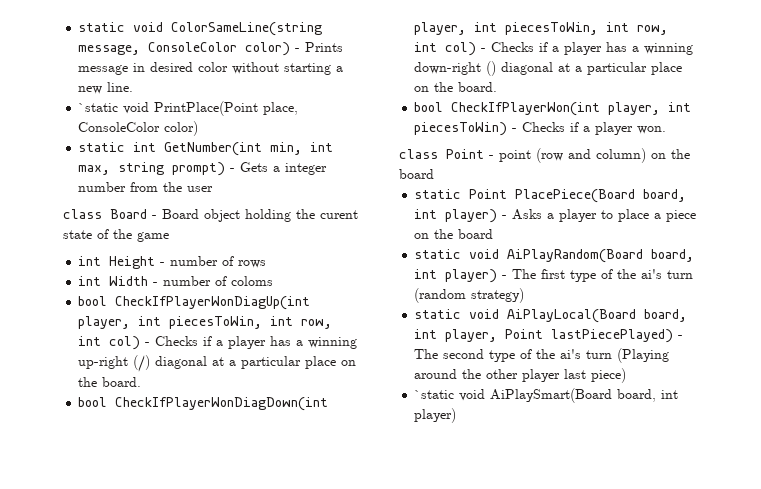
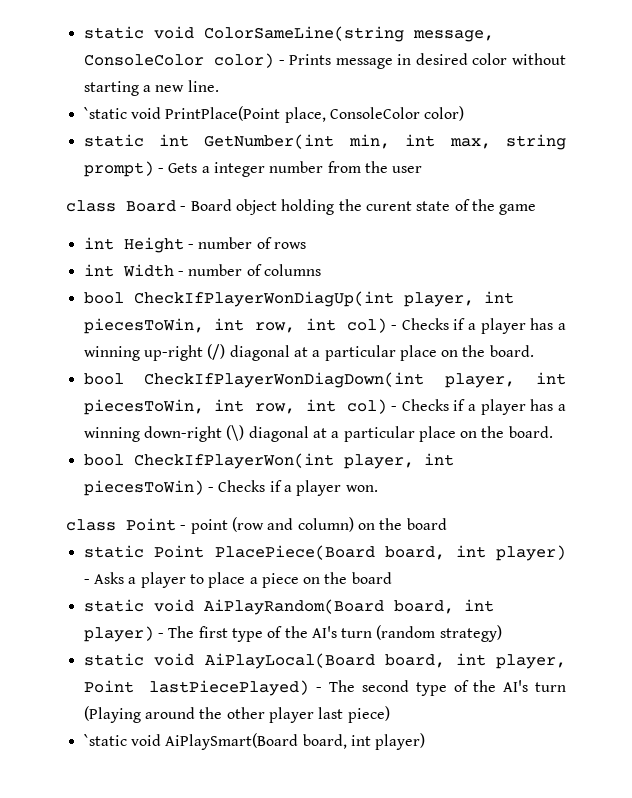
- int Width - number of coloms
+ int Width - number of columns
- bool CheckIfPlayerWonDiagDown(int player, int piecesToWin, int row, int col) - Checks if a player has a winning down-right () diagonal at a particular place on the board.
+ bool CheckIfPlayerWonDiagDown(int player, int piecesToWin, int row, int col) - Checks if a player has a winning down-right (\) diagonal at a particular place on the board.
- static void AiPlayRandom(Board board, int player) - The first type of the ai's turn (random strategy)
+ static void AiPlayRandom(Board board, int player) - The first type of the AI's turn (random strategy)
- static void AiPlayLocal(Board board, int player, Point lastPiecePlayed) - The second type of the ai's turn (Playing around the other player last piece)
+ static void AiPlayLocal(Board board, int player, Point lastPiecePlayed) - The second type of the AI's turn (Playing around the other player last piece)

